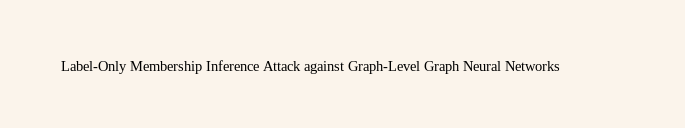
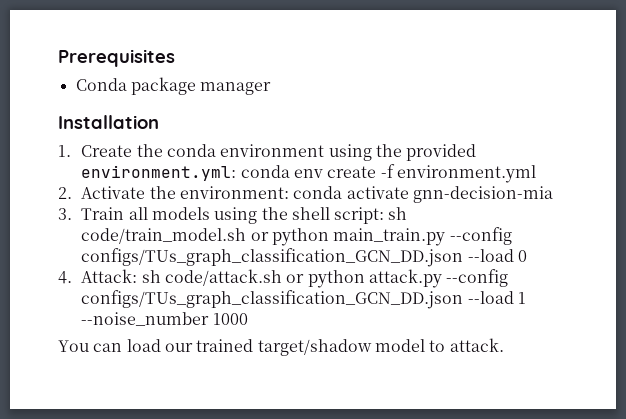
- Label-Only Membership Inference Attack against Graph-Level Graph Neural Networks
+ Prerequisites
+ Conda package manager
+ Installation
+ 1. Create the conda environment using the provided environment.yml: conda env create -f environment.yml
+ 2. Activate the environment: conda activate gnn-decision-mia
+ 3. Train all models using the shell script: sh code/train_model.sh or python main_train.py --config configs/TUs_graph_classification_GCN_DD.json --load 0
+ 4. Attack: sh code/attack.sh or python attack.py --config configs/TUs_graph_classification_GCN_DD.json --load 1 --noise_number 1000
+ You can load our trained target/shadow model to attack.

